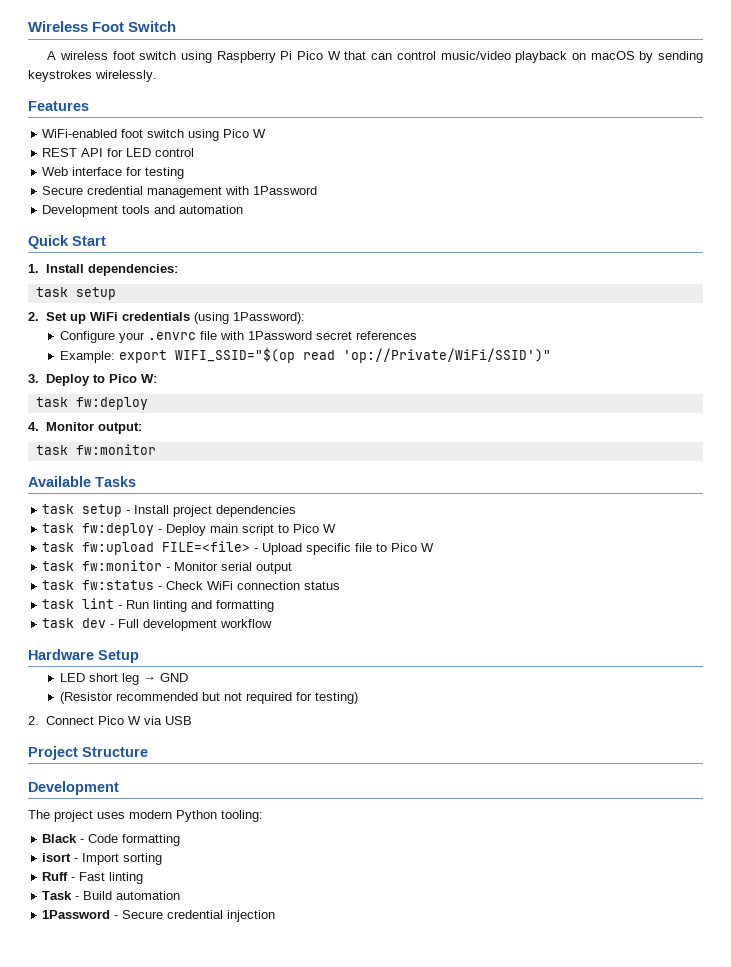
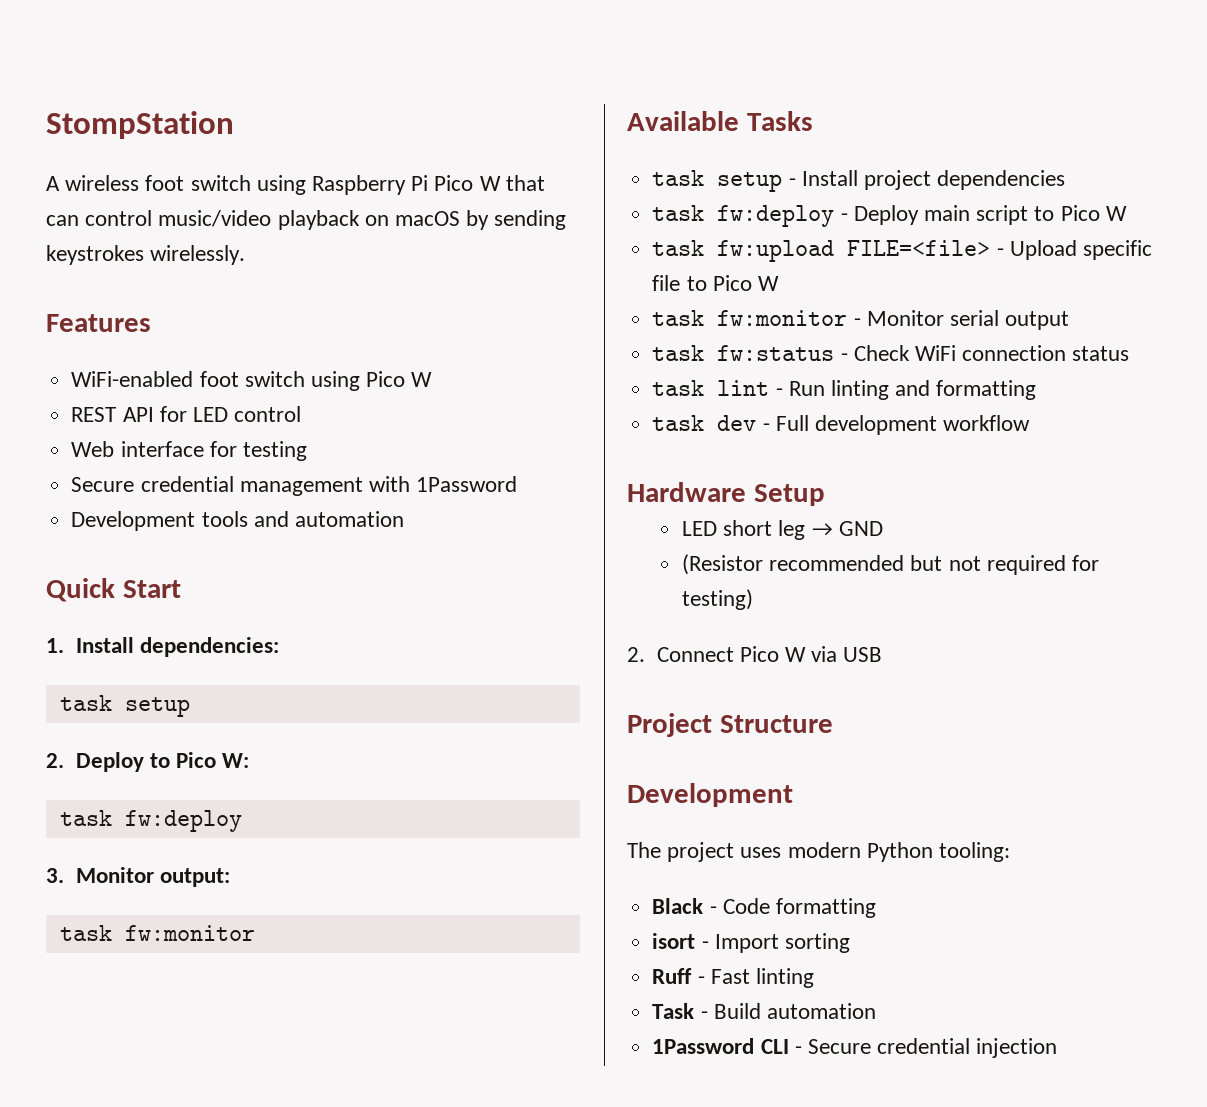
- Wireless Foot Switch
+ StompStation
- 2. Set up WiFi credentials (using 1Password):
- Configure your .envrc file with 1Password secret references
- Example: export WIFI_SSID="$(op read 'op://Private/WiFi/SSID')"
- 3. Deploy to Pico W:
+ 2. Deploy to Pico W:
- 4. Monitor output:
+ 3. Monitor output:
- 1Password - Secure credential injection
+ 1Password CLI - Secure credential injection

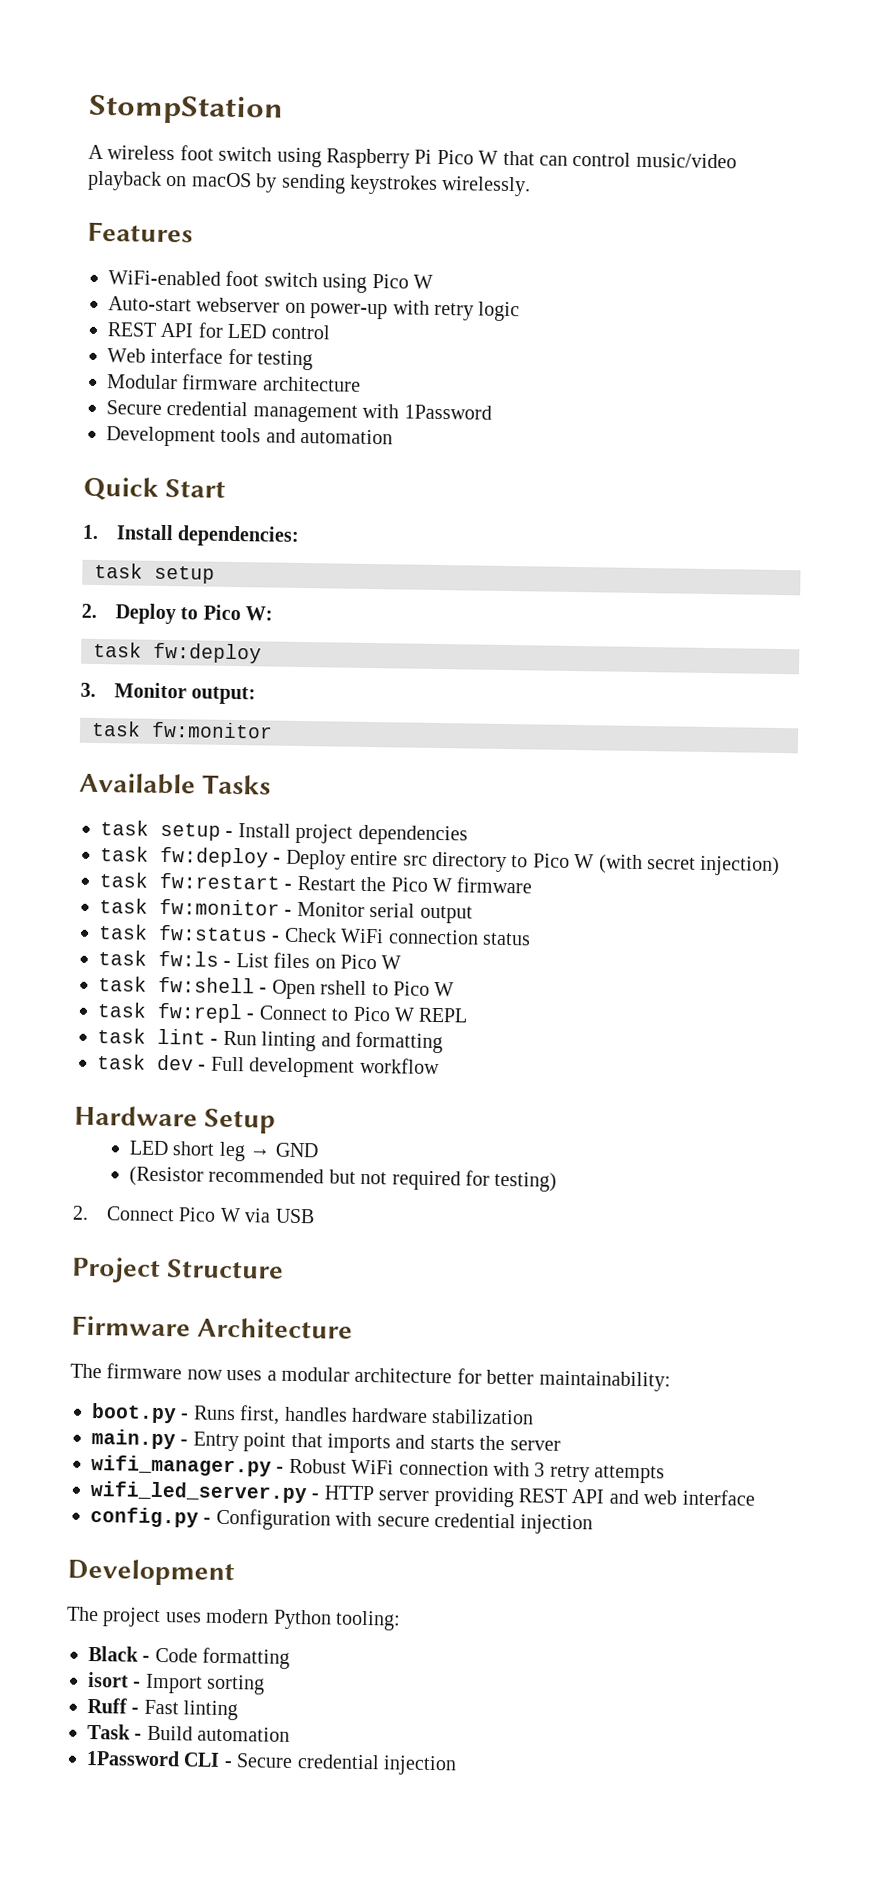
+ Auto-start webserver on power-up with retry logic
+ Modular firmware architecture
- task fw:deploy - Deploy main script to Pico W
- task fw:upload FILE=<file> - Upload specific file to Pico W
+ task fw:deploy - Deploy entire src directory to Pico W (with secret injection)
+ task fw:restart - Restart the Pico W firmware
+ task fw:ls - List files on Pico W
+ task fw:shell - Open rshell to Pico W
+ task fw:repl - Connect to Pico W REPL
+ Firmware Architecture
+ The firmware now uses a modular architecture for better maintainability:
+ boot.py - Runs first, handles hardware stabilization
+ main.py - Entry point that imports and starts the server
+ wifi_manager.py - Robust WiFi connection with 3 retry attempts
+ wifi_led_server.py - HTTP server providing REST API and web interface
+ config.py - Configuration with secure credential injection

